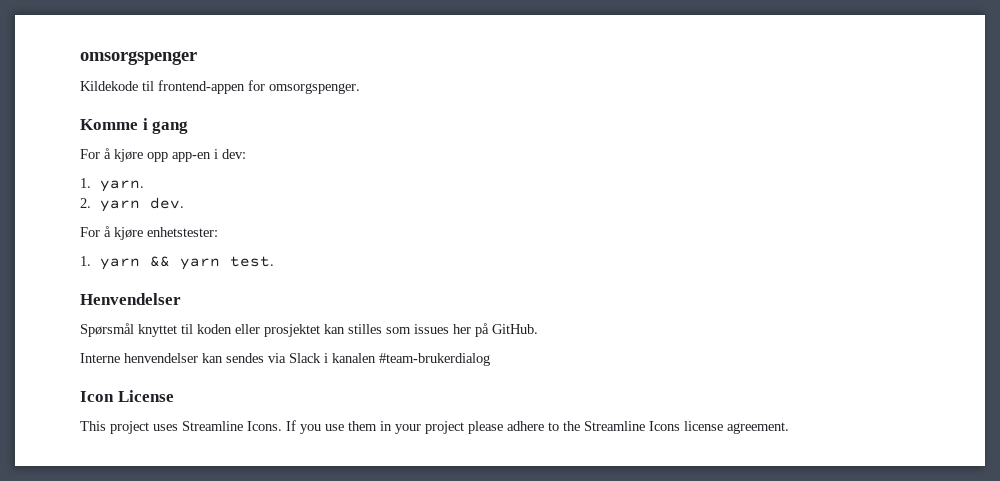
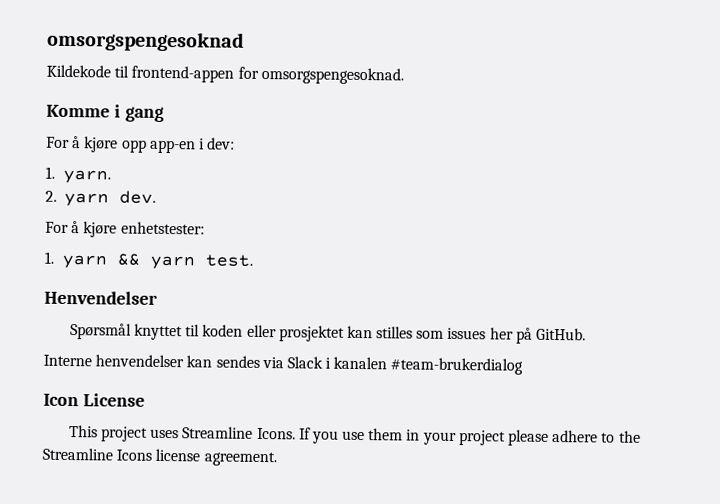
- omsorgspenger
+ omsorgspengesoknad
- Kildekode til frontend-appen for omsorgspenger.
+ Kildekode til frontend-appen for omsorgspengesoknad.

